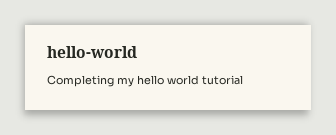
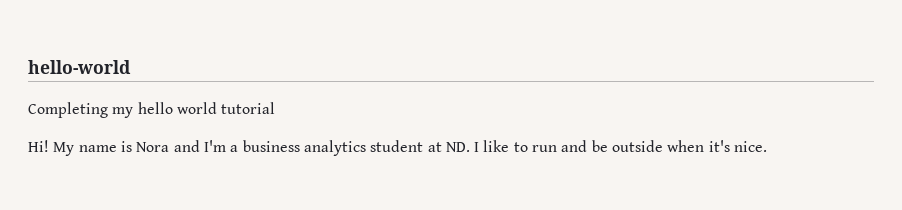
+ Hi! My name is Nora and I'm a business analytics student at ND. I like to run and be outside when it's nice.

